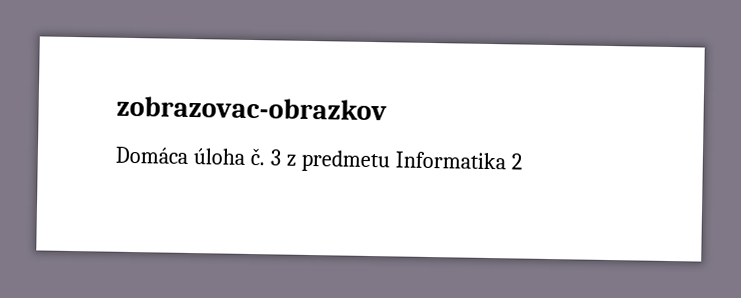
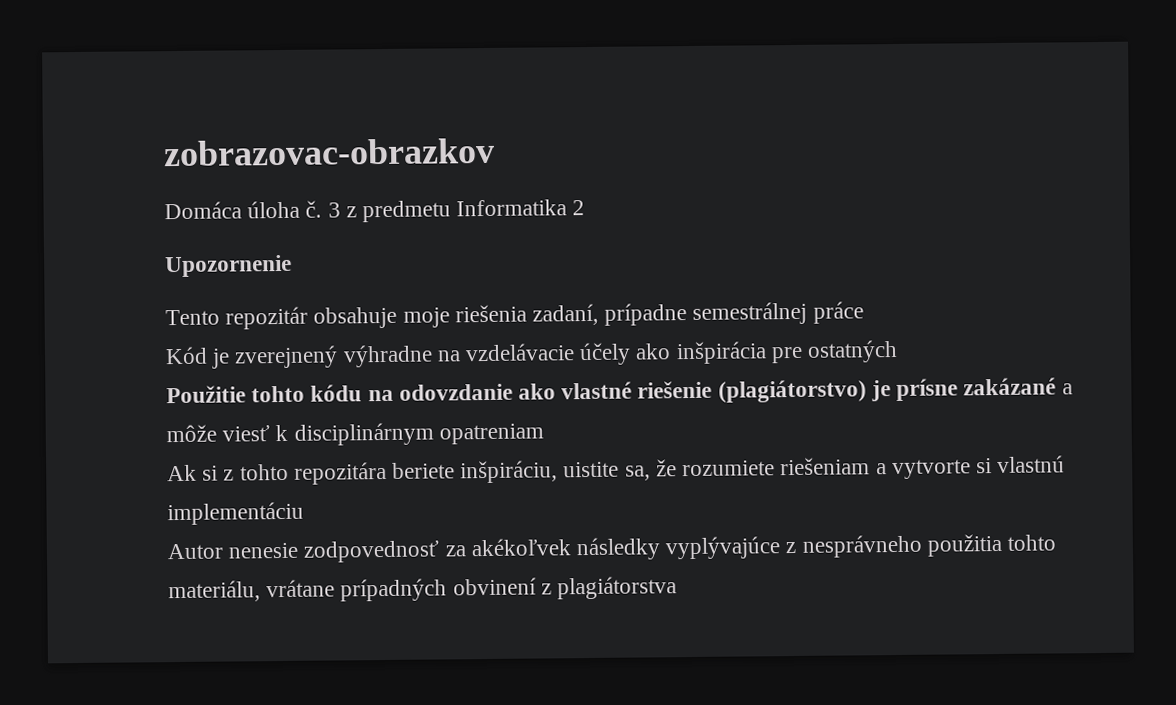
+ Upozornenie
+ Tento repozitár obsahuje moje riešenia zadaní, prípadne semestrálnej práce
+ Kód je zverejnený výhradne na vzdelávacie účely ako inšpirácia pre ostatných
+ Použitie tohto kódu na odovzdanie ako vlastné riešenie (plagiátorstvo) je prísne zakázané a môže viesť k disciplinárnym opatreniam
+ Ak si z tohto repozitára beriete inšpiráciu, uistite sa, že rozumiete riešeniam a vytvorte si vlastnú implementáciu
+ Autor nenesie zodpovednosť za akékoľvek následky vyplývajúce z nesprávneho použitia tohto materiálu, vrátane prípadných obvinení z plagiátorstva

